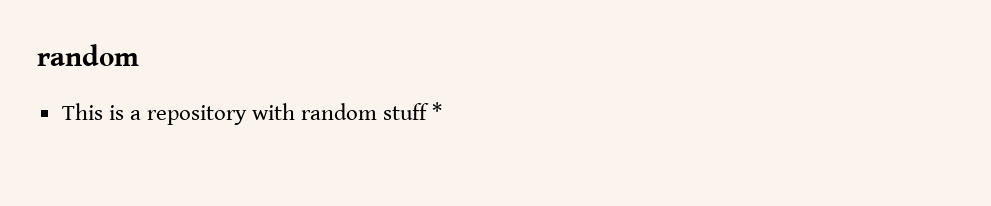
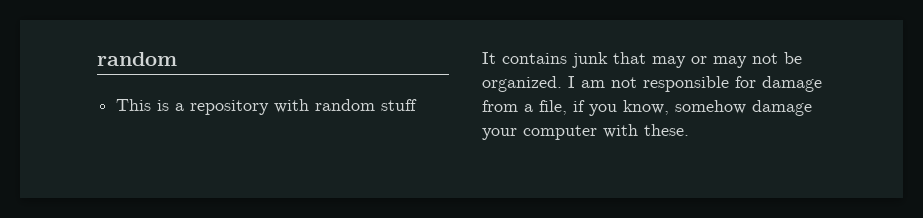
- This is a repository with random stuff *
+ This is a repository with random stuff
+ It contains junk that may or may not be organized. I am not responsible for damage from a file, if you know, somehow damage your computer with these.

